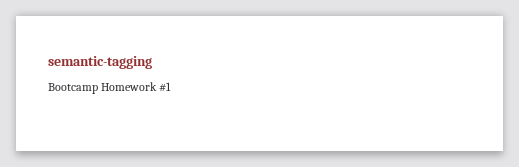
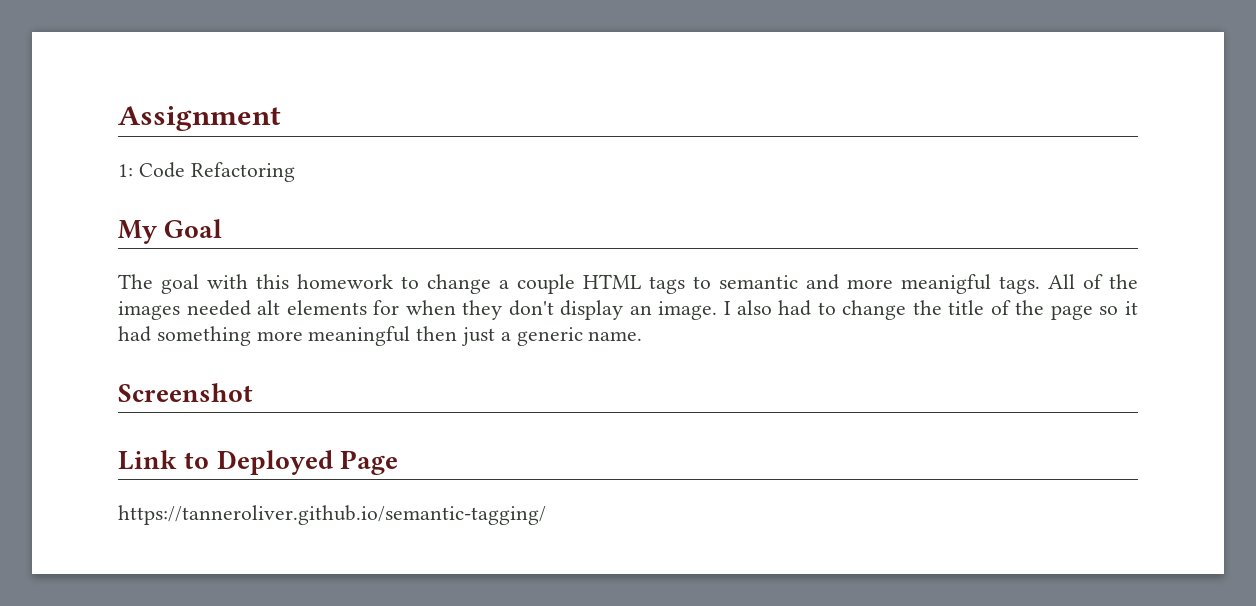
- semantic-tagging
- Bootcamp Homework #1
+ Assignment
+ 1: Code Refactoring
+ My Goal
+ The goal with this homework to change a couple HTML tags to semantic and more meanigful tags. All of the images needed alt elements for when they don't display an image. I also had to change the title of the page so it had something more meaningful then just a generic name.
+ Screenshot
+ Link to Deployed Page
+ https://tanneroliver.github.io/semantic-tagging/

